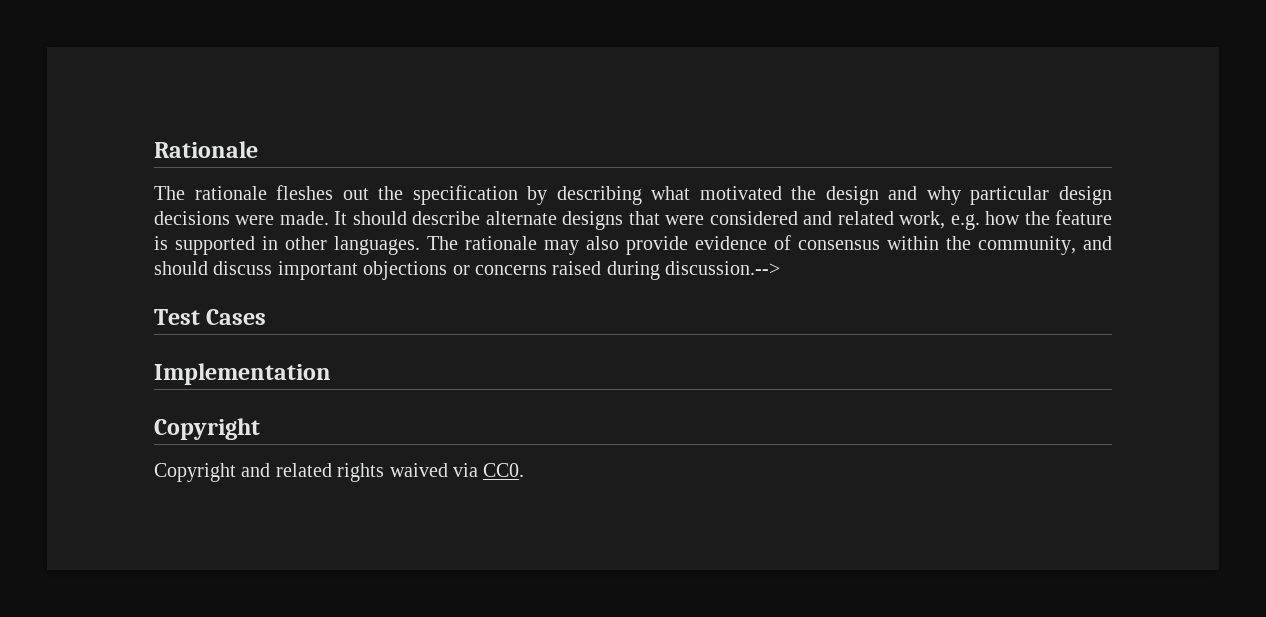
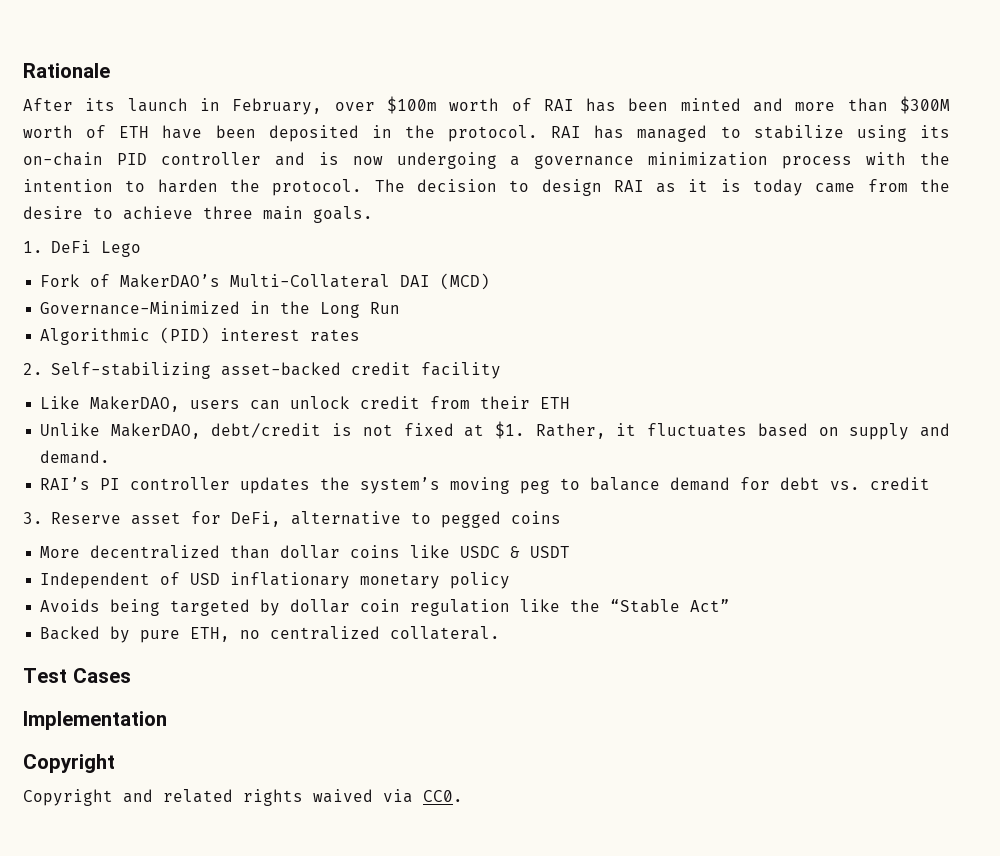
- The rationale fleshes out the specification by describing what motivated the design and why particular design decisions were made. It should describe alternate designs that were considered and related work, e.g. how the feature is supported in other languages. The rationale may also provide evidence of consensus within the community, and should discuss important objections or concerns raised during discussion.-->
+ After its launch in February, over $100m worth of RAI has been minted and more than $300M worth of ETH have been deposited in the protocol. RAI has managed to stabilize using its on-chain PID controller and is now undergoing a governance minimization process with the intention to harden the protocol. The decision to design RAI as it is today came from the desire to achieve three main goals.
+ 1. DeFi Lego
+ Fork of MakerDAO’s Multi-Collateral DAI (MCD)
+ Governance-Minimized in the Long Run
+ Algorithmic (PID) interest rates
+ 2. Self-stabilizing asset-backed credit facility
+ Like MakerDAO, users can unlock credit from their ETH
+ Unlike MakerDAO, debt/credit is not fixed at $1. Rather, it fluctuates based on supply and demand.
+ RAI’s PI controller updates the system’s moving peg to balance demand for debt vs. credit
+ 3. Reserve asset for DeFi, alternative to pegged coins
+ More decentralized than dollar coins like USDC & USDT
+ Independent of USD inflationary monetary policy
+ Avoids being targeted by dollar coin regulation like the “Stable Act”
+ Backed by pure ETH, no centralized collateral.

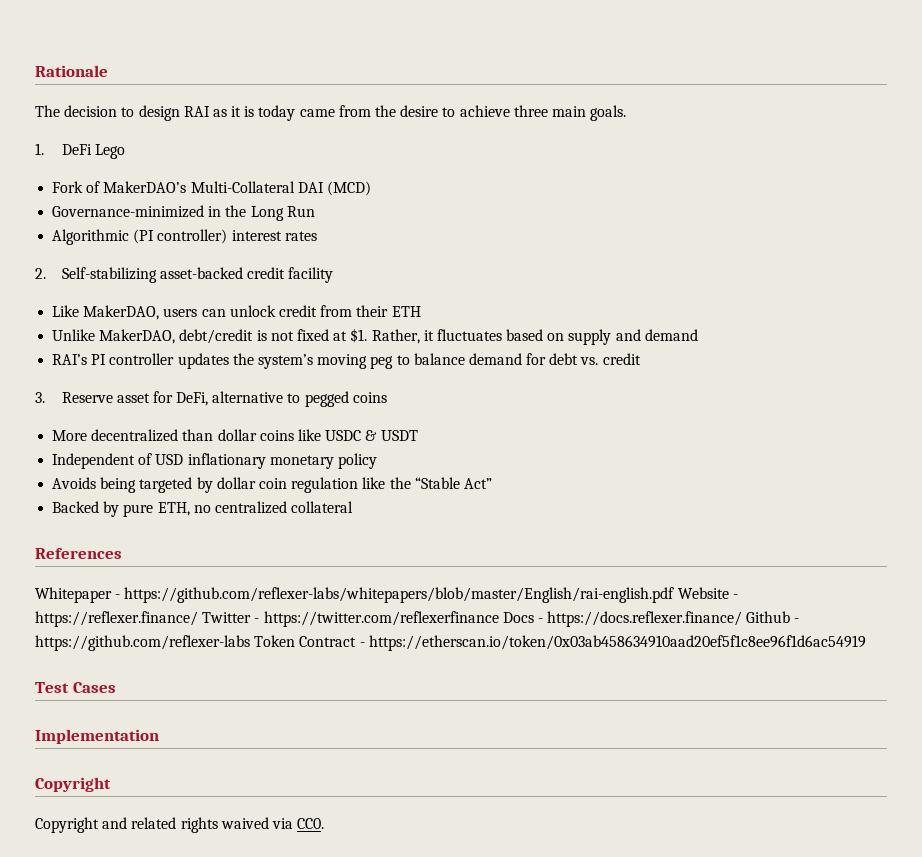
- After its launch in February, over $100m worth of RAI has been minted and more than $300M worth of ETH have been deposited in the protocol. RAI has managed to stabilize using its on-chain PID controller and is now undergoing a governance minimization process with the intention to harden the protocol.
- Governance-Minimized in the Long Run
+ Governance-minimized in the Long Run
- Algorithmic (PID) interest rates
+ Algorithmic (PI controller) interest rates
- Rather, it fluctuates based on supply and demand.
+ Rather, it fluctuates based on supply and demand
- Backed by pure ETH, no centralized collateral.
+ Backed by pure ETH, no centralized collateral
+ References
+ Whitepaper - https://github.com/reflexer-labs/whitepapers/blob/master/English/rai-english.pdf Website - https://reflexer.finance/ Twitter - https://twitter.com/reflexerfinance Docs - https://docs.reflexer.finance/ Github - https://github.com/reflexer-labs Token Contract - https://etherscan.io/token/0x03ab458634910aad20ef5f1c8ee96f1d6ac54919

